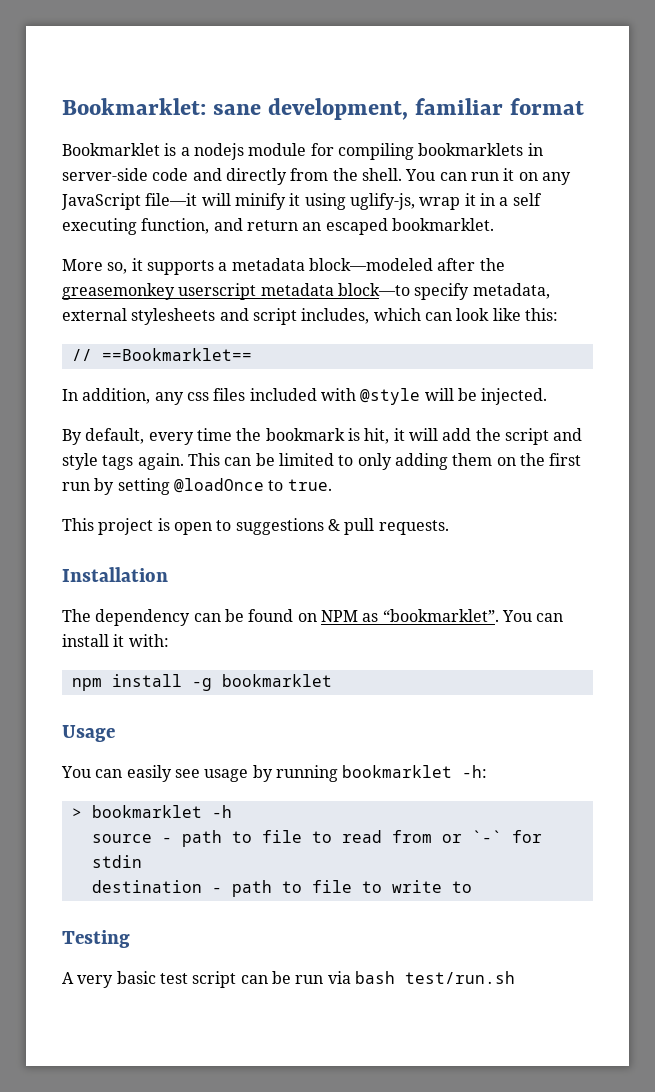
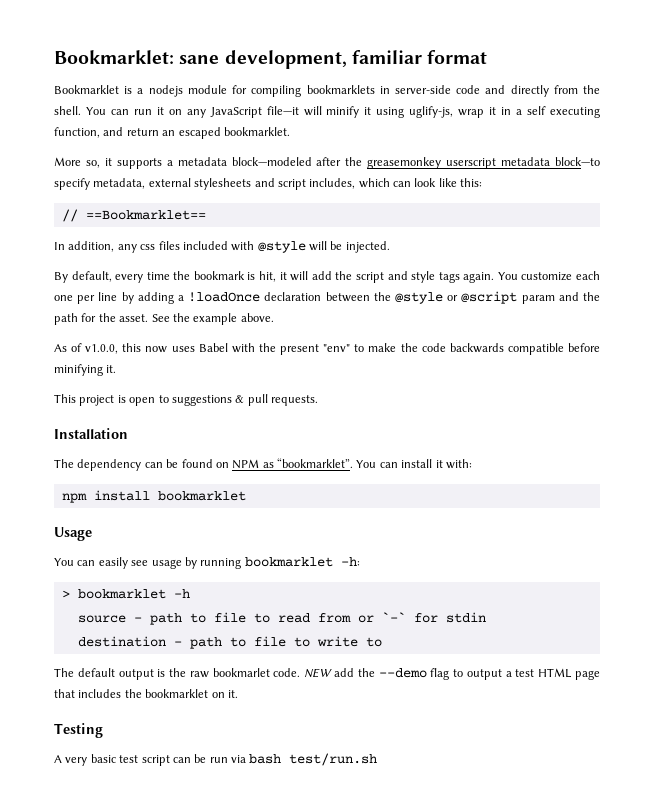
- This can be limited to only adding them on the first run by setting @loadOnce to true.
+ You customize each one per line by adding a !loadOnce declaration between the @style or @script param and the path for the asset. See the example above.
+ As of v1.0.0, this now uses Babel with the present "env" to make the code backwards compatible before minifying it.
- npm install -g bookmarklet
+ npm install bookmarklet
+ The default output is the raw bookmarlet code. NEW add the --demo flag to output a test HTML page that includes the bookmarklet on it.

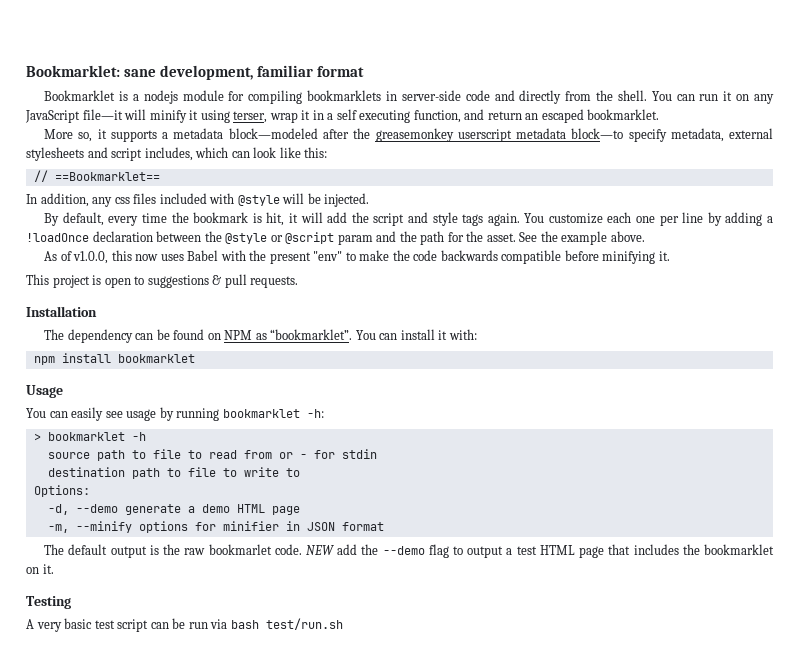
- You can run it on any JavaScript file—it will minify it using uglify-js, wrap it in a self executing function, and return an escaped bookmarklet.
+ You can run it on any JavaScript file—it will minify it using terser, wrap it in a self executing function, and return an escaped bookmarklet.
- source - path to file to read from or `-` for stdin
+ source path to file to read from or - for stdin
- destination - path to file to write to
+ destination path to file to write to
+ Options:
+ -d, --demo generate a demo HTML page
+ -m, --minify options for minifier in JSON format

